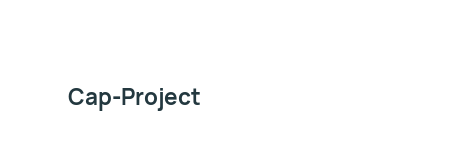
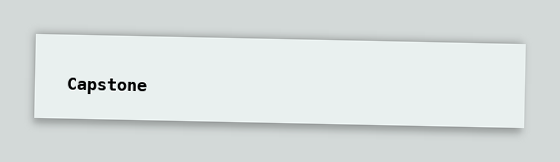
- Cap-Project
+ Capstone

